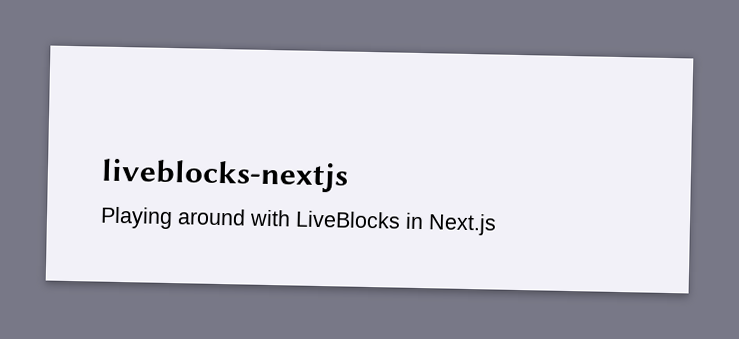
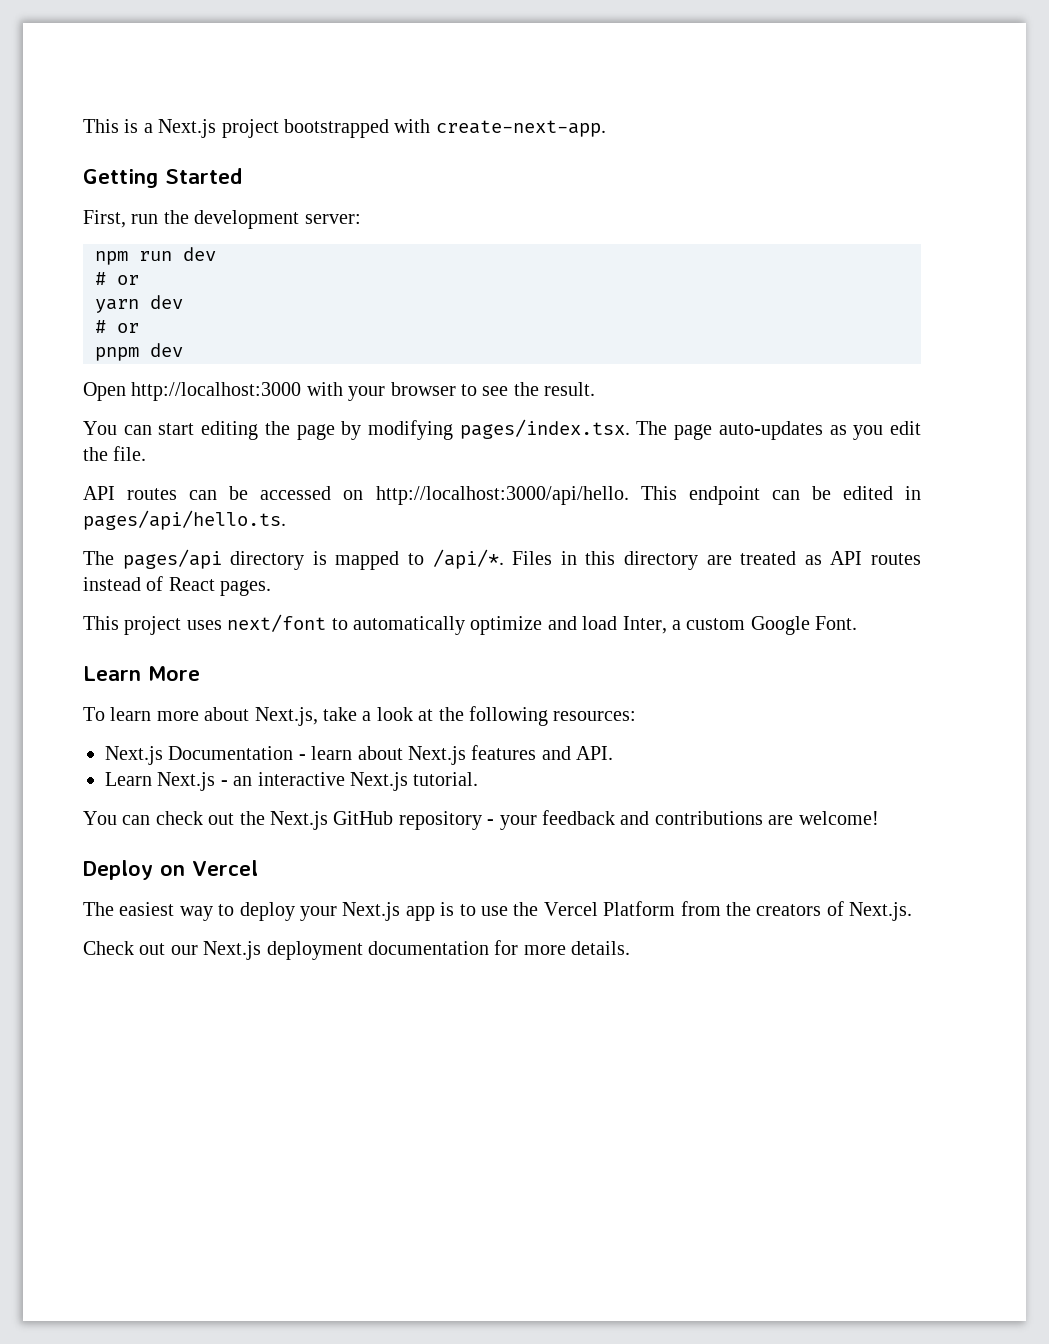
- liveblocks-nextjs
- Playing around with LiveBlocks in Next.js
+ This is a Next.js project bootstrapped with create-next-app.
+ Getting Started
+ First, run the development server:
+ npm run dev
+ # or
+ yarn dev
+ # or
+ pnpm dev
+ Open http://localhost:3000 with your browser to see the result.
+ You can start editing the page by modifying pages/index.tsx. The page auto-updates as you edit the file.
+ API routes can be accessed on http://localhost:3000/api/hello. This endpoint can be edited in pages/api/hello.ts.
+ The pages/api directory is mapped to /api/*. Files in this directory are treated as API routes instead of React pages.
+ This project uses next/font to automatically optimize and load Inter, a custom Google Font.
+ Learn More
+ To learn more about Next.js, take a look at the following resources:
+ Next.js Documentation - learn about Next.js features and API.
+ Learn Next.js - an interactive Next.js tutorial.
+ You can check out the Next.js GitHub repository - your feedback and contributions are welcome!
+ Deploy on Vercel
+ The easiest way to deploy your Next.js app is to use the Vercel Platform from the creators of Next.js.
+ Check out our Next.js deployment documentation for more details.

